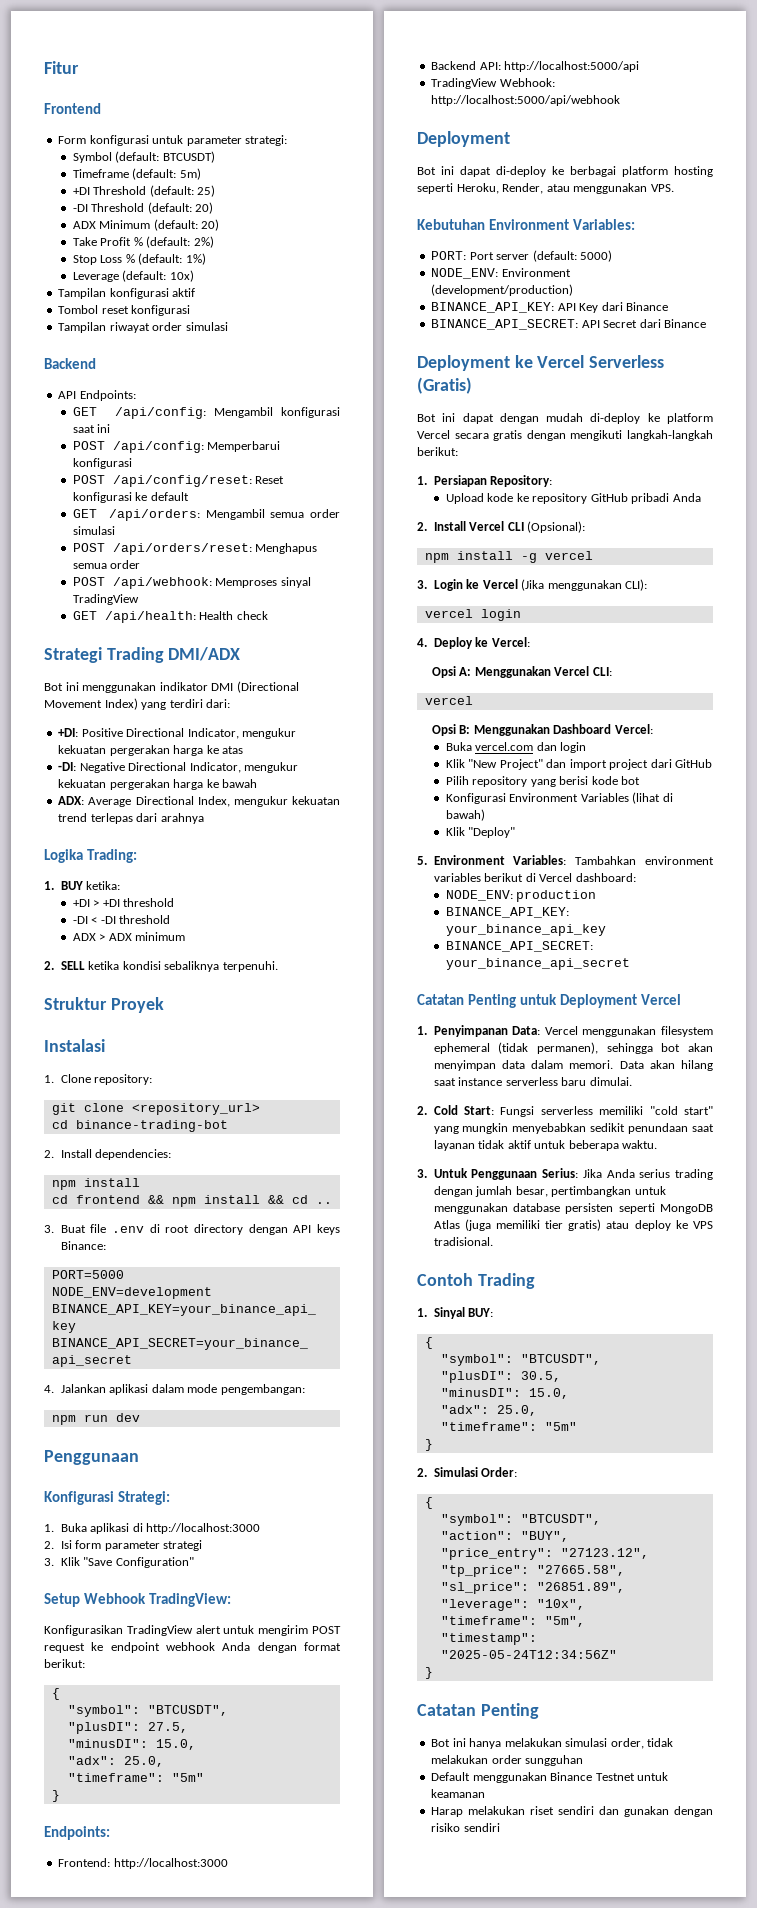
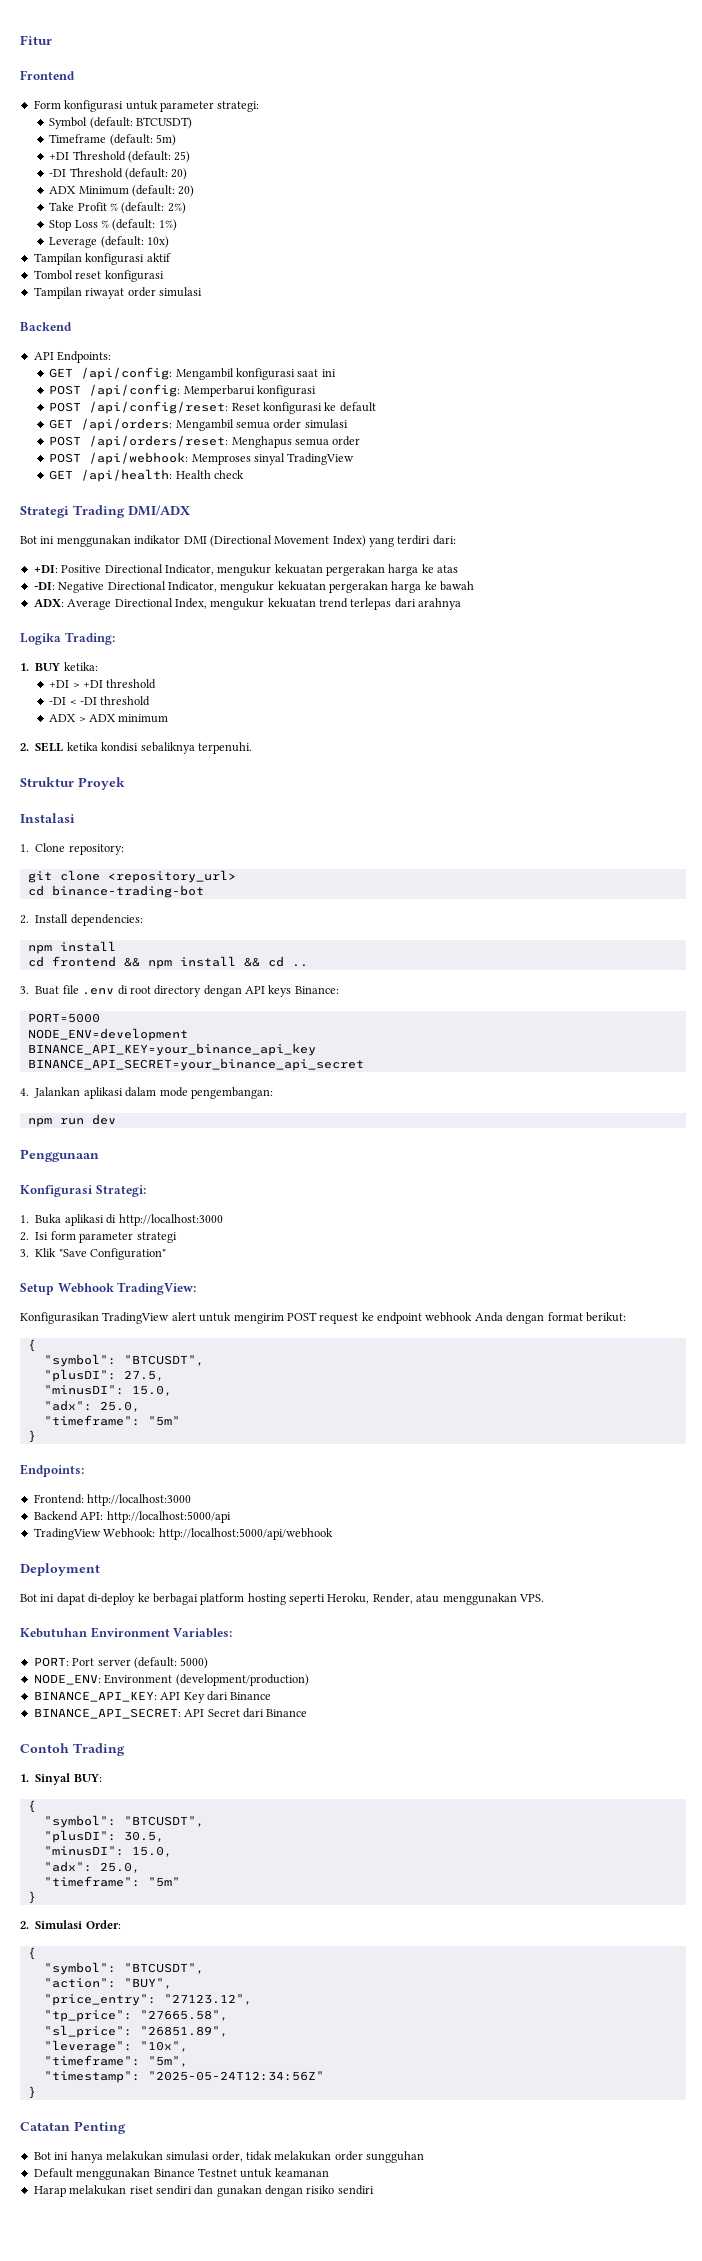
- Deployment ke Vercel Serverless (Gratis)
- Bot ini dapat dengan mudah di-deploy ke platform Vercel secara gratis dengan mengikuti langkah-langkah berikut:
- 1. Persiapan Repository:
- Upload kode ke repository GitHub pribadi Anda
- 2. Install Vercel CLI (Opsional):
- npm install -g vercel
- 3. Login ke Vercel (Jika menggunakan CLI):
- vercel login
- 4. Deploy ke Vercel:
- Opsi A: Menggunakan Vercel CLI:
- vercel
- Opsi B: Menggunakan Dashboard Vercel:
- Buka vercel.com dan login
- Klik "New Project" dan import project dari GitHub
- Pilih repository yang berisi kode bot
- Konfigurasi Environment Variables (lihat di bawah)
- Klik "Deploy"
- 5. Environment Variables: Tambahkan environment variables berikut di Vercel dashboard:
- NODE_ENV: production
- BINANCE_API_KEY: your_binance_api_key
- BINANCE_API_SECRET: your_binance_api_secret
- Catatan Penting untuk Deployment Vercel
- 1. Penyimpanan Data: Vercel menggunakan filesystem ephemeral (tidak permanen), sehingga bot akan menyimpan data dalam memori. Data akan hilang saat instance serverless baru dimulai.
- 2. Cold Start: Fungsi serverless memiliki "cold start" yang mungkin menyebabkan sedikit penundaan saat layanan tidak aktif untuk beberapa waktu.
- 3. Untuk Penggunaan Serius: Jika Anda serius trading dengan jumlah besar, pertimbangkan untuk menggunakan database persisten seperti MongoDB Atlas (juga memiliki tier gratis) atau deploy ke VPS tradisional.

